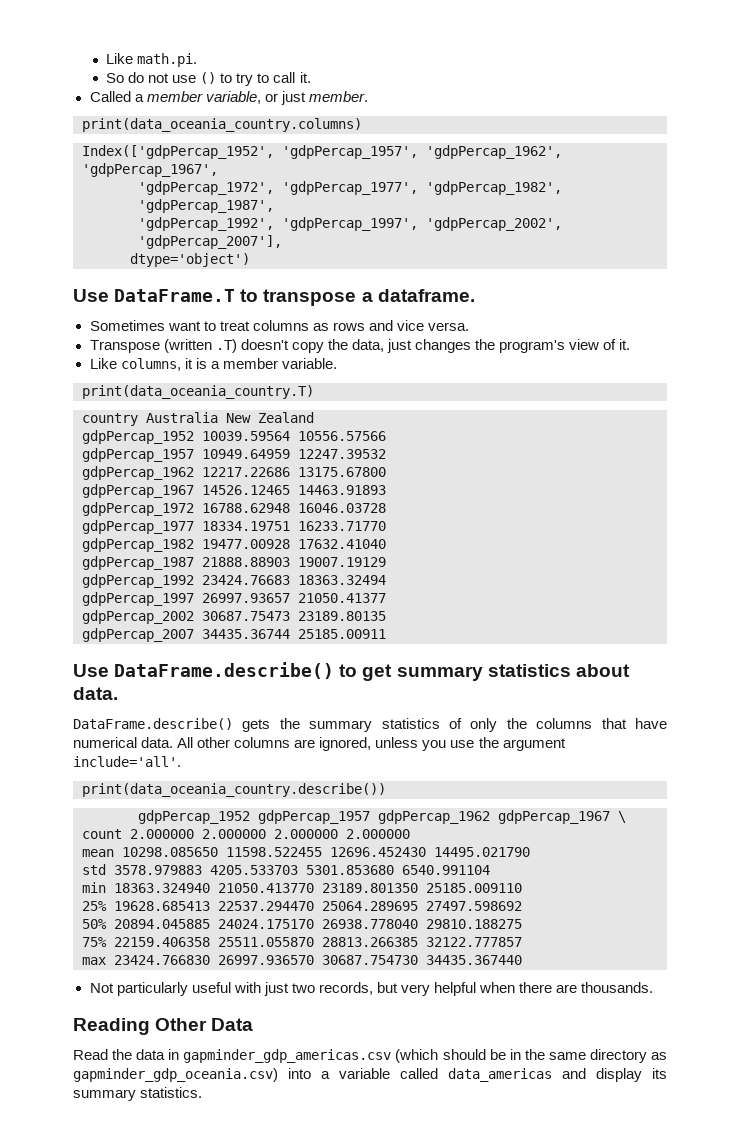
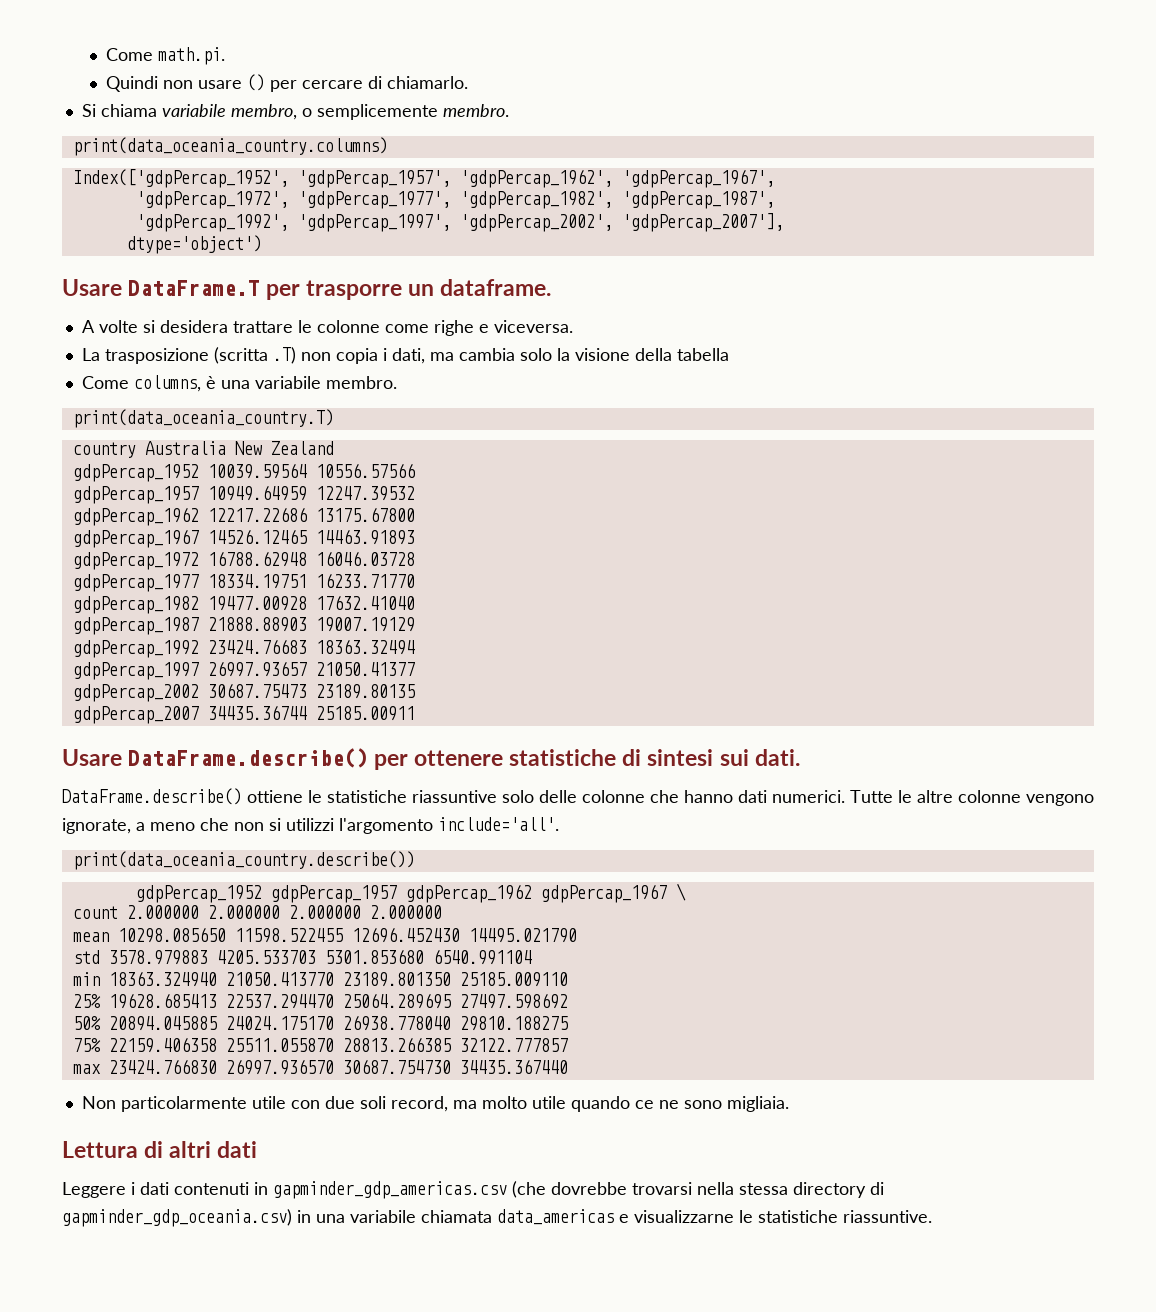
- Like math.pi.
+ Come math.pi.
- So do not use () to try to call it.
- Called a member variable, or just member.
+ Quindi non usare () per cercare di chiamarlo.
+ Si chiama variabile membro, o semplicemente membro.
- Use DataFrame.T to transpose a dataframe.
- Sometimes want to treat columns as rows and vice versa.
- Transpose (written .T) doesn't copy the data, just changes the program's view of it.
- Like columns, it is a member variable.
+ Usare DataFrame.T per trasporre un dataframe.
+ A volte si desidera trattare le colonne come righe e viceversa.
+ La trasposizione (scritta .T) non copia i dati, ma cambia solo la visione della tabella
+ Come columns, è una variabile membro.
- Use DataFrame.describe() to get summary statistics about data.
- DataFrame.describe() gets the summary statistics of only the columns that have numerical data. All other columns are ignored, unless you use the argument include='all'.
+ Usare DataFrame.describe() per ottenere statistiche di sintesi sui dati.
+ DataFrame.describe() ottiene le statistiche riassuntive solo delle colonne che hanno dati numerici. Tutte le altre colonne vengono ignorate, a meno che non si utilizzi l'argomento include='all'.
- Not particularly useful with just two records, but very helpful when there are thousands.
- Reading Other Data
- Read the data in gapminder_gdp_americas.csv (which should be in the same directory as gapminder_gdp_oceania.csv) into a variable called data_americas and display its summary statistics.
+ Non particolarmente utile con due soli record, ma molto utile quando ce ne sono migliaia.
+ Lettura di altri dati
+ Leggere i dati contenuti in gapminder_gdp_americas.csv (che dovrebbe trovarsi nella stessa directory di gapminder_gdp_oceania.csv) in una variabile chiamata data_americas e visualizzarne le statistiche riassuntive.

